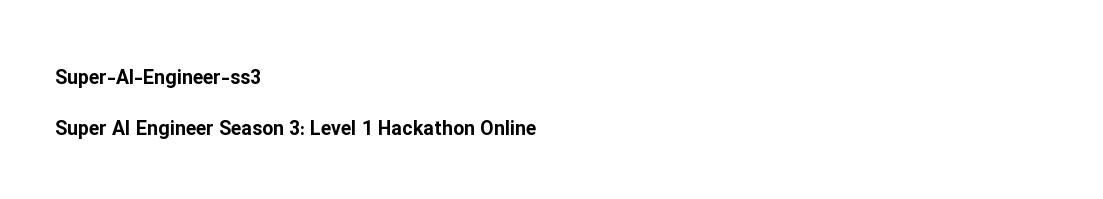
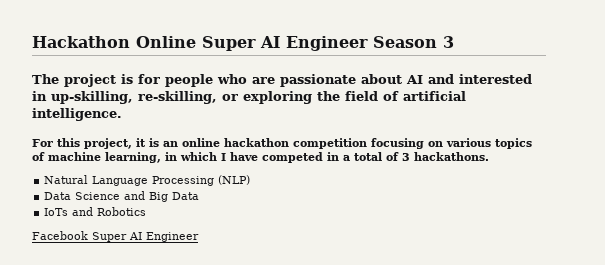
- Super-AI-Engineer-ss3
- Super AI Engineer Season 3: Level 1 Hackathon Online
+ Hackathon Online Super AI Engineer Season 3
+ The project is for people who are passionate about AI and interested in up-skilling, re-skilling, or exploring the field of artificial intelligence.
+ For this project, it is an online hackathon competition focusing on various topics of machine learning, in which I have competed in a total of 3 hackathons.
+ Natural Language Processing (NLP)
+ Data Science and Big Data
+ IoTs and Robotics
+ Facebook Super AI Engineer

